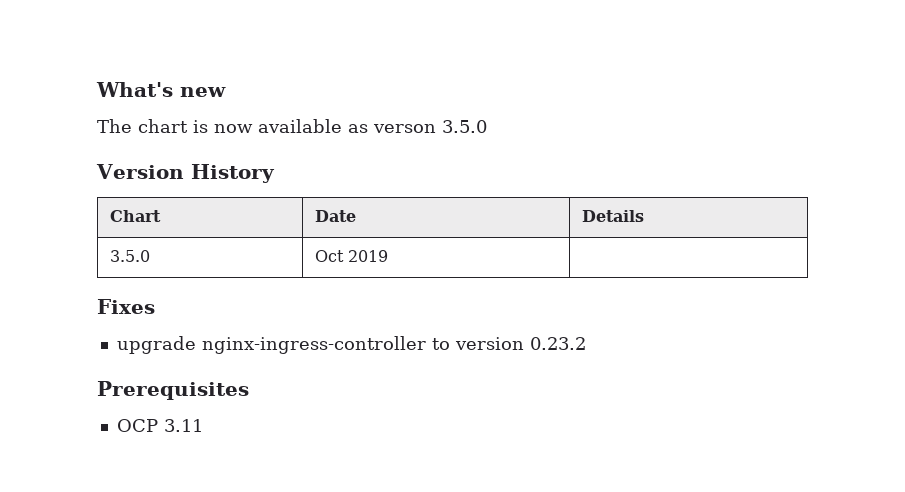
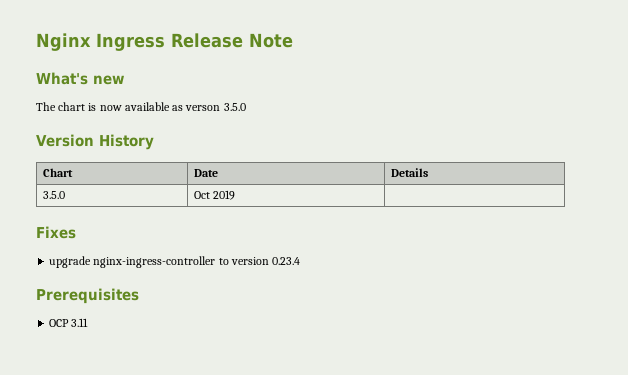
+ Nginx Ingress Release Note
- upgrade nginx-ingress-controller to version 0.23.2
+ upgrade nginx-ingress-controller to version 0.23.4

